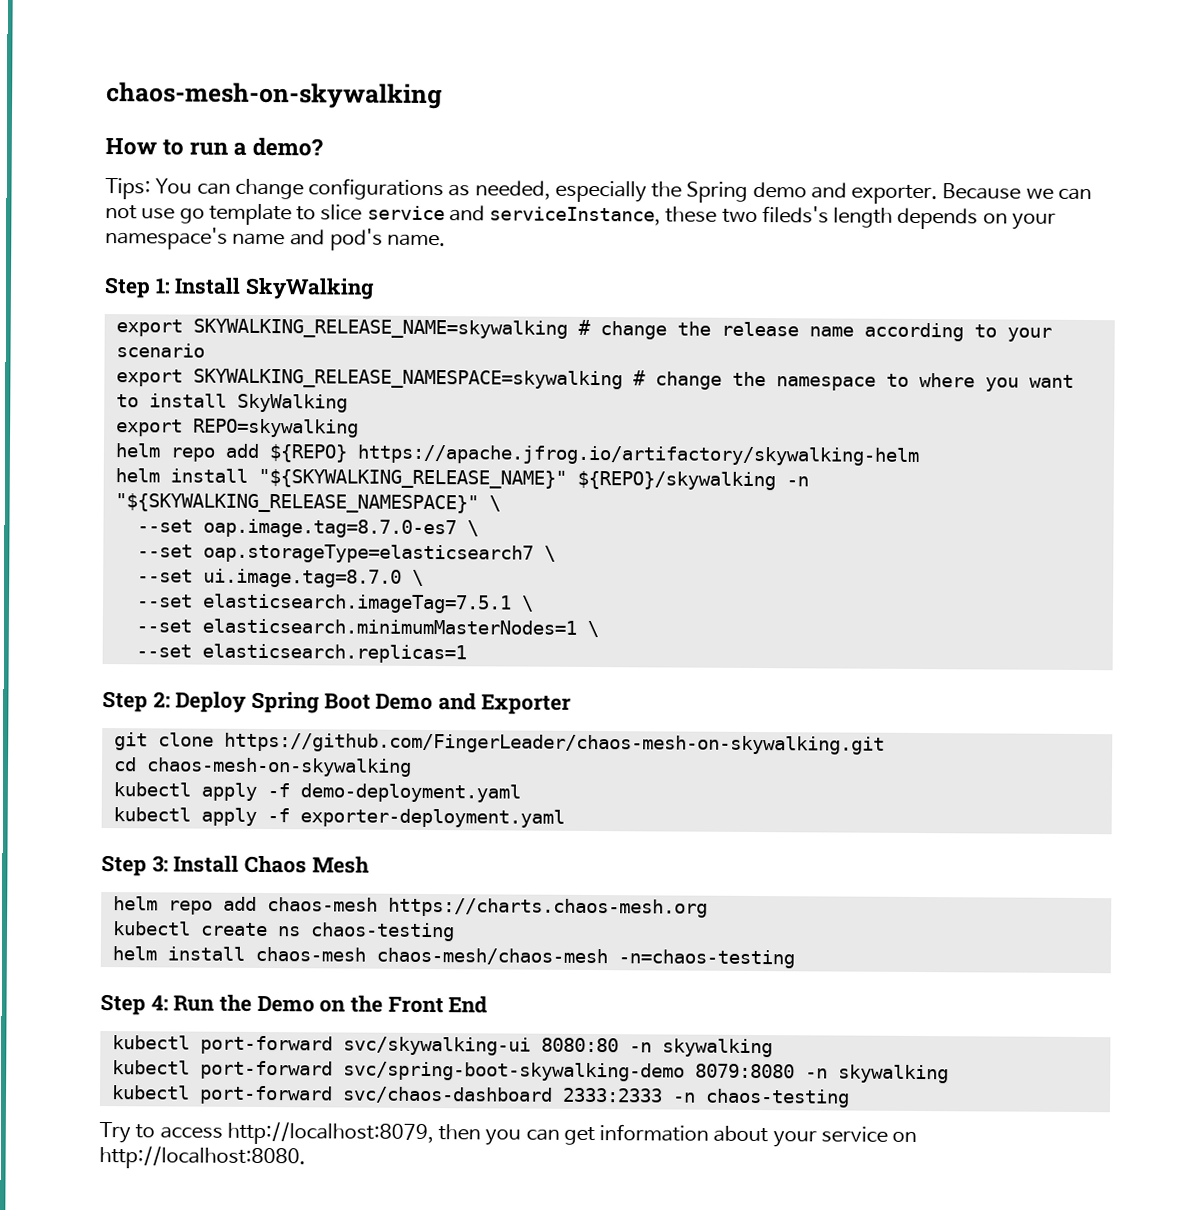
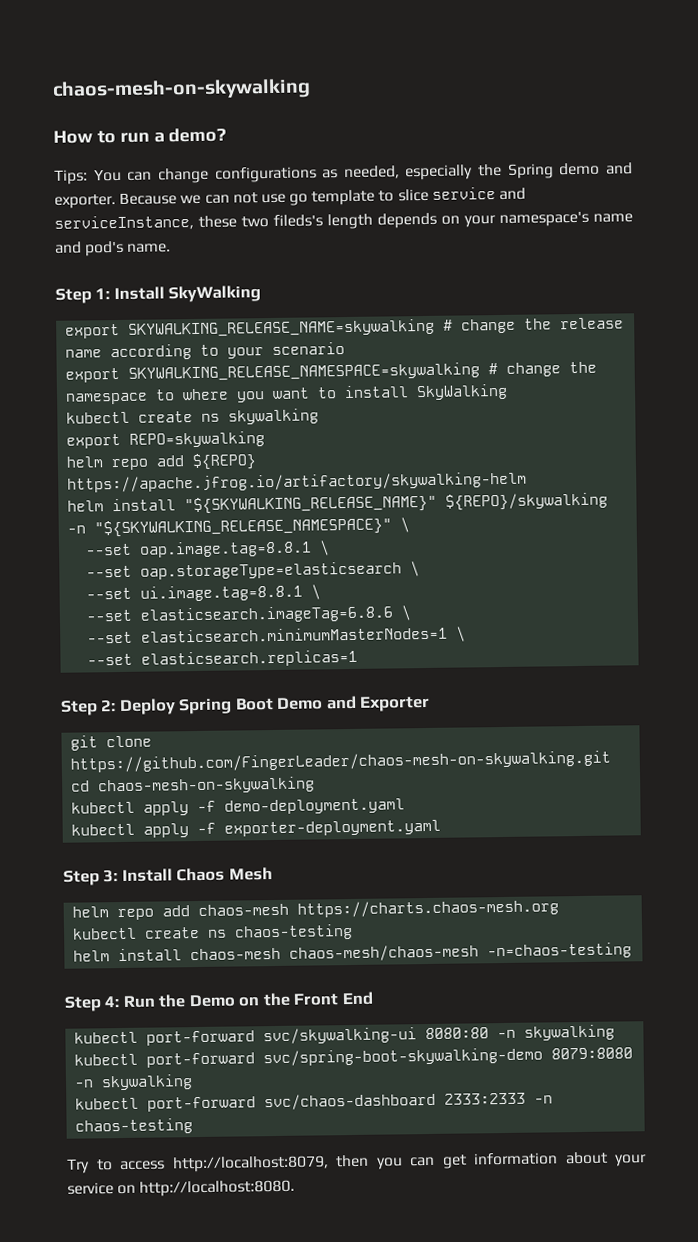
+ kubectl create ns skywalking
- --set oap.image.tag=8.7.0-es7 \
- --set oap.storageType=elasticsearch7 \
- --set ui.image.tag=8.7.0 \
- --set elasticsearch.imageTag=7.5.1 \
+ --set oap.image.tag=8.8.1 \
+ --set oap.storageType=elasticsearch \
+ --set ui.image.tag=8.8.1 \
+ --set elasticsearch.imageTag=6.8.6 \

